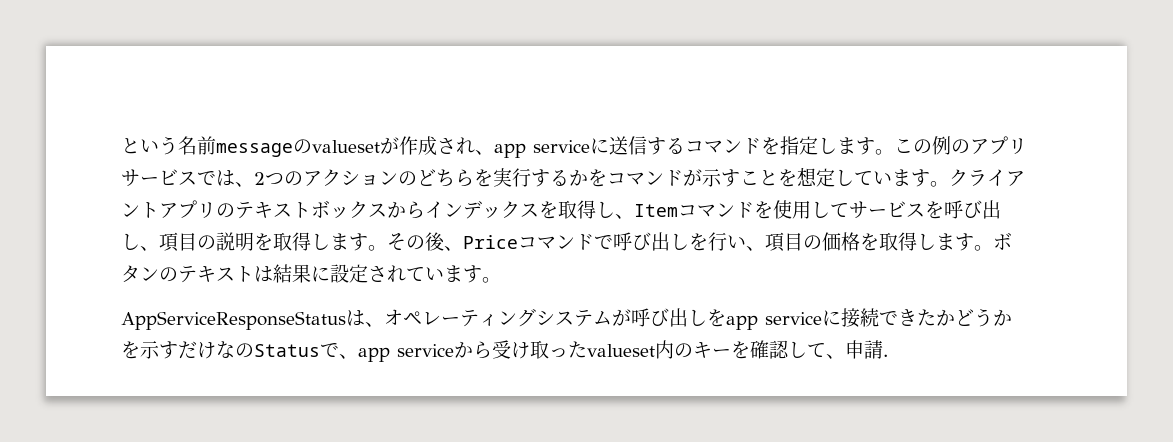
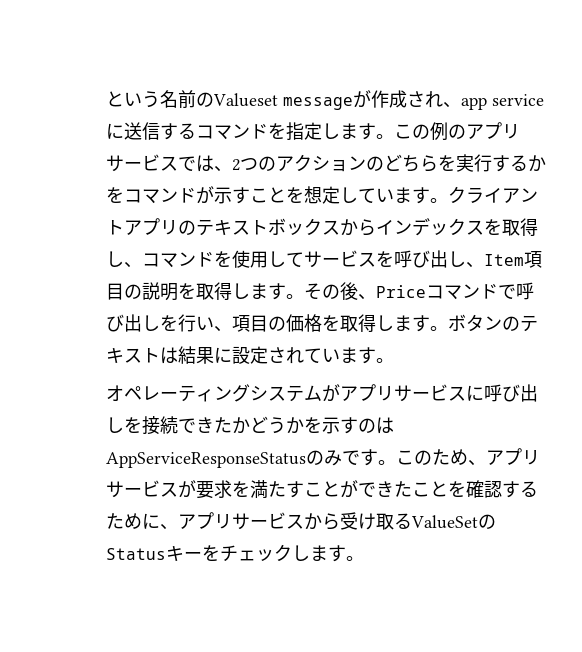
- という名前messageのvaluesetが作成され、app serviceに送信するコマンドを指定します。
+ という名前のValueset messageが作成され、app serviceに送信するコマンドを指定します。
- クライアントアプリのテキストボックスからインデックスを取得し、Itemコマンドを使用してサービスを呼び出し、項目の説明を取得します。
+ クライアントアプリのテキストボックスからインデックスを取得し、コマンドを使用してサービスを呼び出し、Item項目の説明を取得します。
- AppServiceResponseStatusは、オペレーティングシステムが呼び出しをapp serviceに接続できたかどうかを示すだけなのStatusで、app serviceから受け取ったvalueset内のキーを確認して、申請.
+ オペレーティングシステムがアプリサービスに呼び出しを接続できたかどうかを示すのはAppServiceResponseStatusのみです。このため、アプリサービスが要求を満たすことができたことを確認するために、アプリサービスから受け取るValueSetのStatusキーをチェックします。

